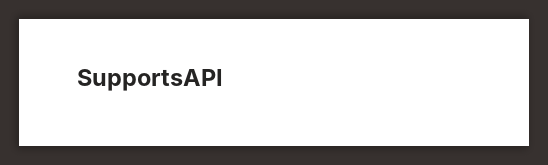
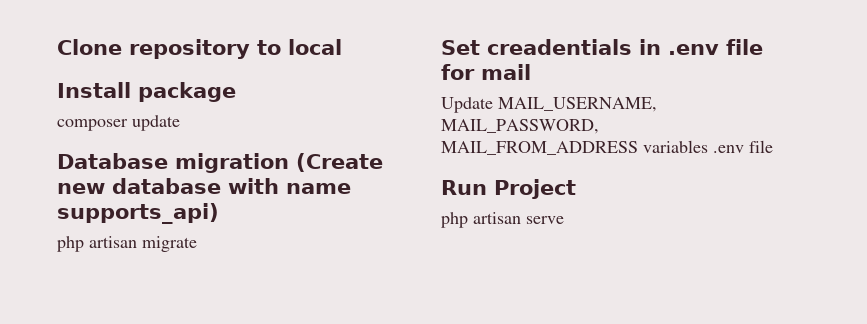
- SupportsAPI
+ Clone repository to local
+ Install package
+ composer update
+ Database migration (Create new database with name supports_api)
+ php artisan migrate
+ Set creadentials in .env file for mail
+ Update MAIL_USERNAME, MAIL_PASSWORD, MAIL_FROM_ADDRESS variables .env file
+ Run Project
+ php artisan serve

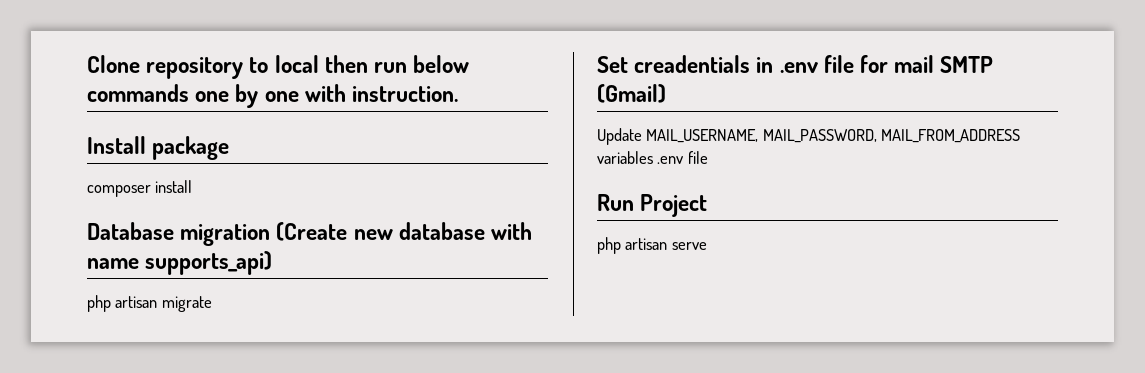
- Clone repository to local
+ Clone repository to local then run below commands one by one with instruction.
- composer update
+ composer install
- Set creadentials in .env file for mail
+ Set creadentials in .env file for mail SMTP (Gmail)

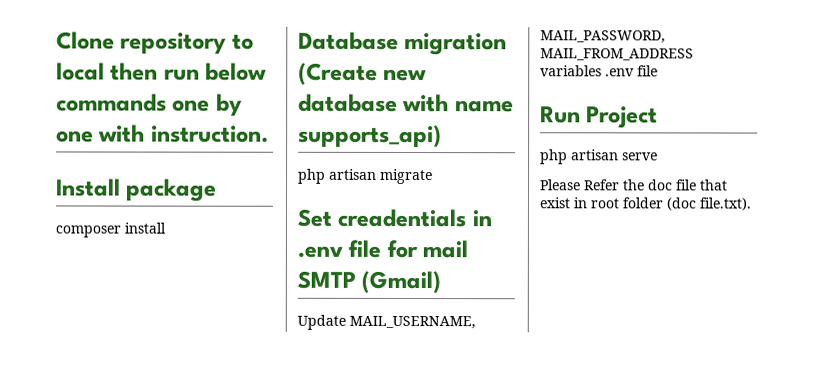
+ Please Refer the doc file that exist in root folder (doc file.txt).

